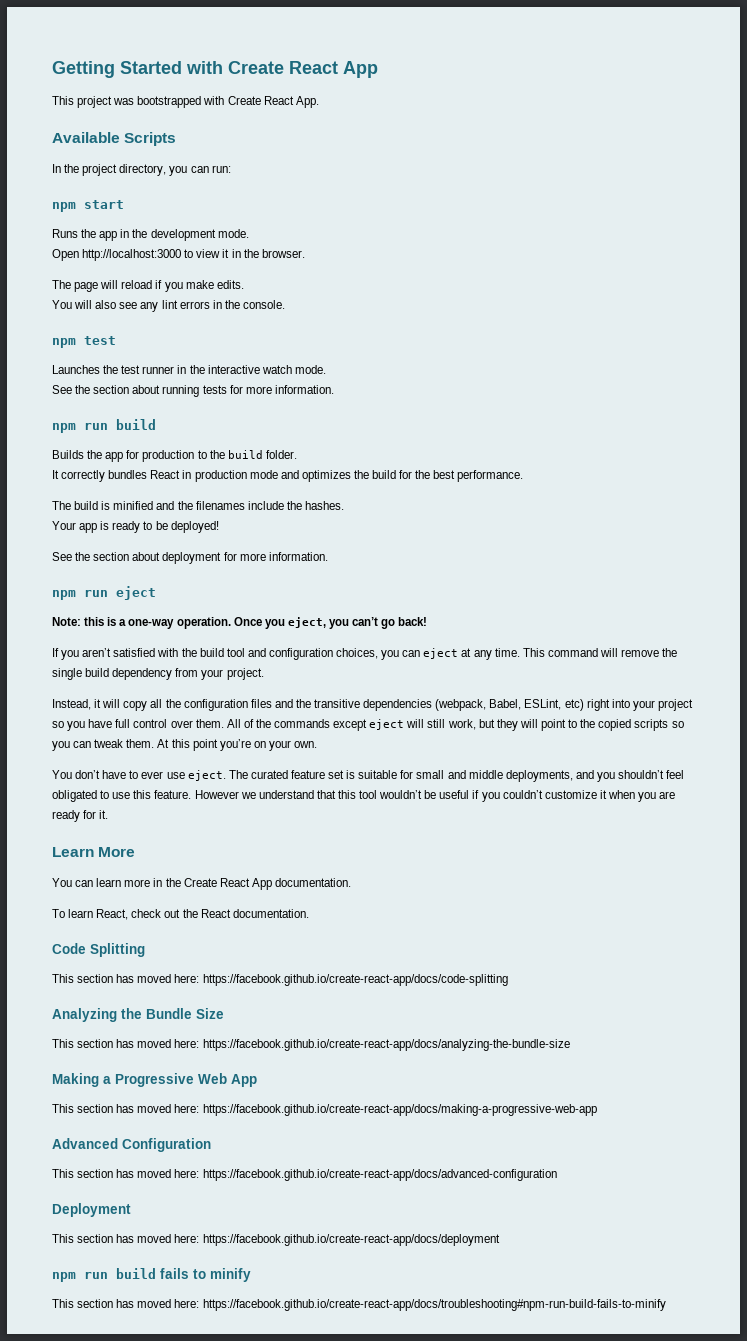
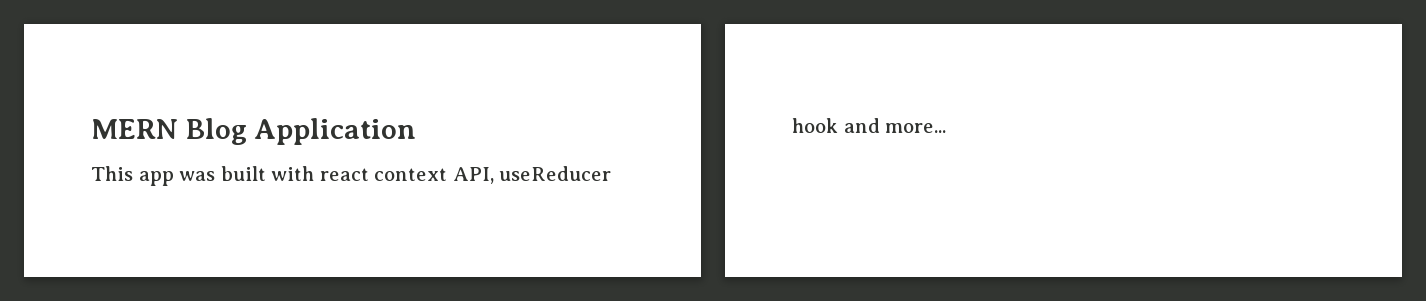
- Getting Started with Create React App
- This project was bootstrapped with Create React App.
- Available Scripts
- In the project directory, you can run:
- npm start
- Runs the app in the development mode.
- Open http://localhost:3000 to view it in the browser.
- The page will reload if you make edits.
- You will also see any lint errors in the console.
- npm test
- Launches the test runner in the interactive watch mode.
- See the section about running tests for more information.
- npm run build
- Builds the app for production to the build folder.
- It correctly bundles React in production mode and optimizes the build for the best performance.
- The build is minified and the filenames include the hashes.
- Your app is ready to be deployed!
- See the section about deployment for more information.
- npm run eject
- Note: this is a one-way operation. Once you eject, you can’t go back!
- If you aren’t satisfied with the build tool and configuration choices, you can eject at any time. This command will remove the single build dependency from your project.
- Instead, it will copy all the configuration files and the transitive dependencies (webpack, Babel, ESLint, etc) right into your project so you have full control over them. All of the commands except eject will still work, but they will point to the copied scripts so you can tweak them. At this point you’re on your own.
- You don’t have to ever use eject. The curated feature set is suitable for small and middle deployments, and you shouldn’t feel obligated to use this feature. However we understand that this tool wouldn’t be useful if you couldn’t customize it when you are ready for it.
- Learn More
- You can learn more in the Create React App documentation.
- To learn React, check out the React documentation.
- Code Splitting
- This section has moved here: https://facebook.github.io/create-react-app/docs/code-splitting
- Analyzing the Bundle Size
- This section has moved here: https://facebook.github.io/create-react-app/docs/analyzing-the-bundle-size
- Making a Progressive Web App
- This section has moved here: https://facebook.github.io/create-react-app/docs/making-a-progressive-web-app
- Advanced Configuration
- This section has moved here: https://facebook.github.io/create-react-app/docs/advanced-configuration
- Deployment
- This section has moved here: https://facebook.github.io/create-react-app/docs/deployment
- npm run build fails to minify
- This section has moved here: https://facebook.github.io/create-react-app/docs/troubleshooting#npm-run-build-fails-to-minify
+ MERN Blog Application
+ This app was built with react context API, useReducer hook and more...

